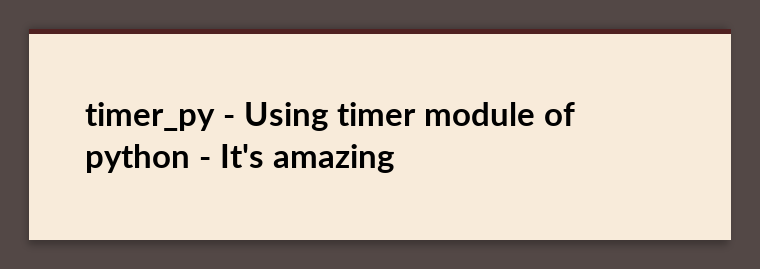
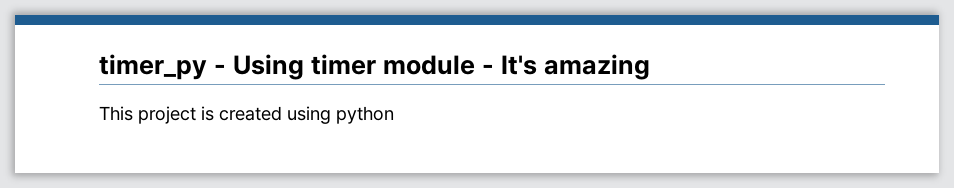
- timer_py - Using timer module of python - It's amazing
+ timer_py - Using timer module - It's amazing
+ This project is created using python

